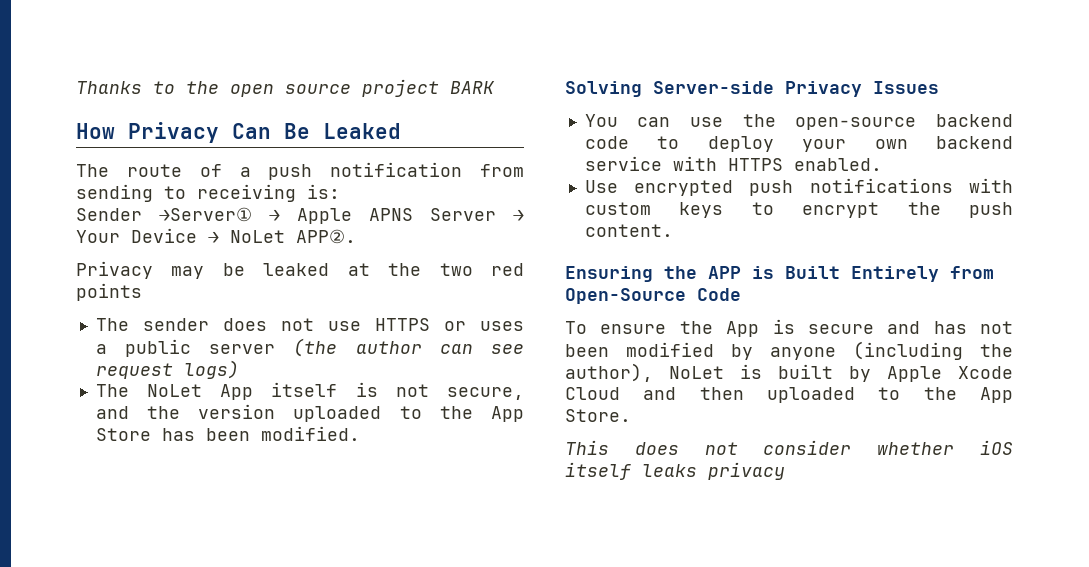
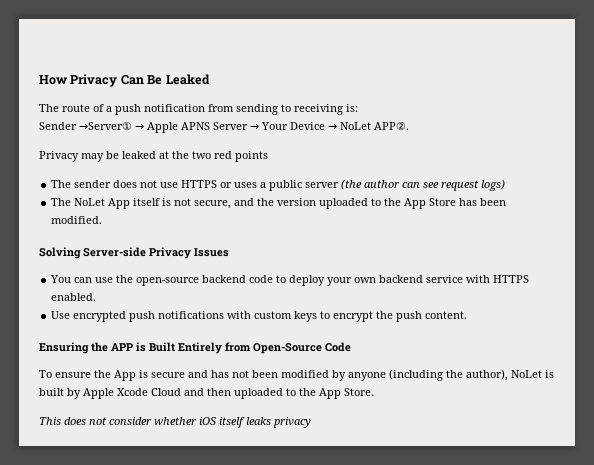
- Thanks to the open source project BARK

